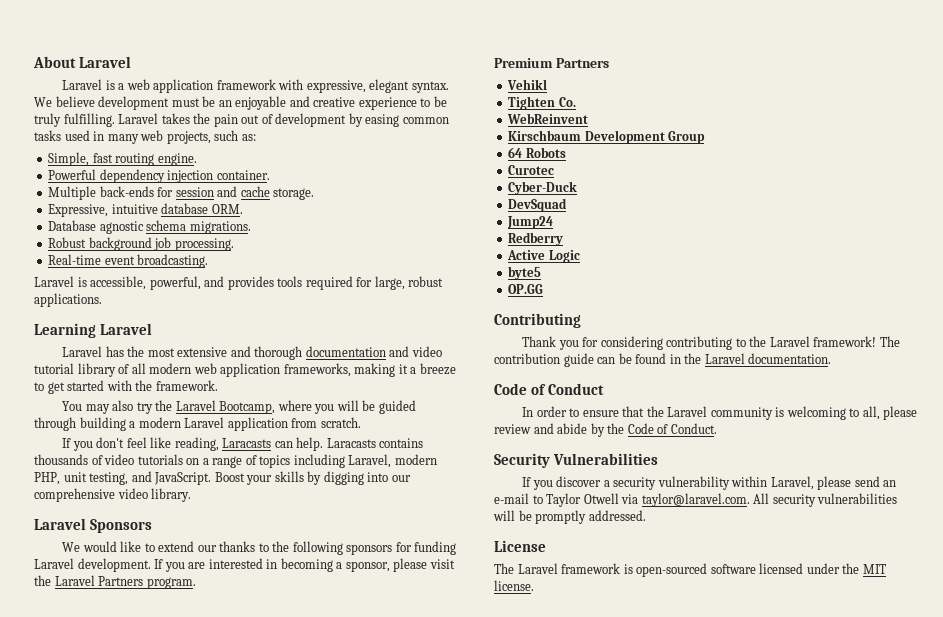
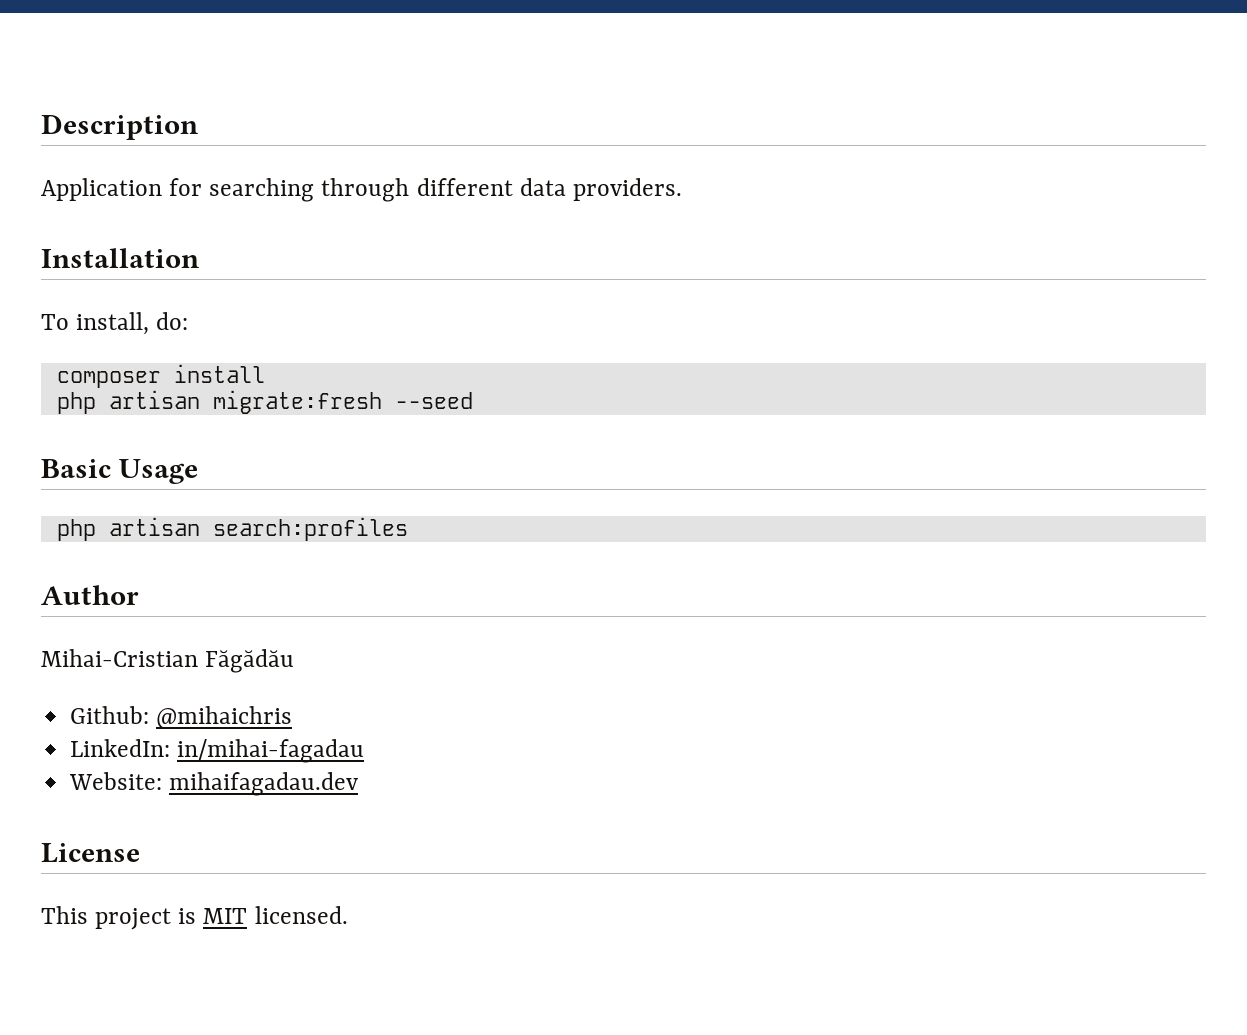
- About Laravel
- Laravel is a web application framework with expressive, elegant syntax. We believe development must be an enjoyable and creative experience to be truly fulfilling. Laravel takes the pain out of development by easing common tasks used in many web projects, such as:
- Simple, fast routing engine.
- Powerful dependency injection container.
- Multiple back-ends for session and cache storage.
- Expressive, intuitive database ORM.
- Database agnostic schema migrations.
- Robust background job processing.
- Real-time event broadcasting.
- Laravel is accessible, powerful, and provides tools required for large, robust applications.
- Learning Laravel
- Laravel has the most extensive and thorough documentation and video tutorial library of all modern web application frameworks, making it a breeze to get started with the framework.
- You may also try the Laravel Bootcamp, where you will be guided through building a modern Laravel application from scratch.
- If you don't feel like reading, Laracasts can help. Laracasts contains thousands of video tutorials on a range of topics including Laravel, modern PHP, unit testing, and JavaScript. Boost your skills by digging into our comprehensive video library.
- Laravel Sponsors
- We would like to extend our thanks to the following sponsors for funding Laravel development. If you are interested in becoming a sponsor, please visit the Laravel Partners program.
- Premium Partners
- Vehikl
- Tighten Co.
- WebReinvent
- Kirschbaum Development Group
- 64 Robots
- Curotec
- Cyber-Duck
- DevSquad
- Jump24
- Redberry
- Active Logic
- byte5
- OP.GG
- Contributing
- Thank you for considering contributing to the Laravel framework! The contribution guide can be found in the Laravel documentation.
- Code of Conduct
- In order to ensure that the Laravel community is welcoming to all, please review and abide by the Code of Conduct.
- Security Vulnerabilities
- If you discover a security vulnerability within Laravel, please send an e-mail to Taylor Otwell via taylor@laravel.com. All security vulnerabilities will be promptly addressed.
+ Description
+ Application for searching through different data providers.
+ Installation
+ To install, do:
+ composer install
+ php artisan migrate:fresh --seed
+ Basic Usage
+ php artisan search:profiles
+ Author
+ Mihai-Cristian Făgădău
+ Github: @mihaichris
+ LinkedIn: in/mihai-fagadau
+ Website: mihaifagadau.dev
  License
- The Laravel framework is open-sourced software licensed under the MIT license.
+ This project is MIT licensed.

